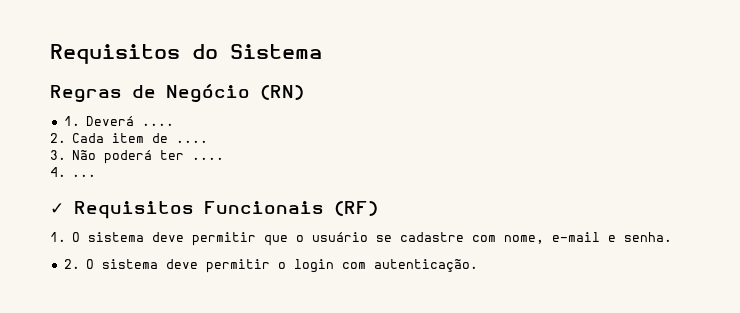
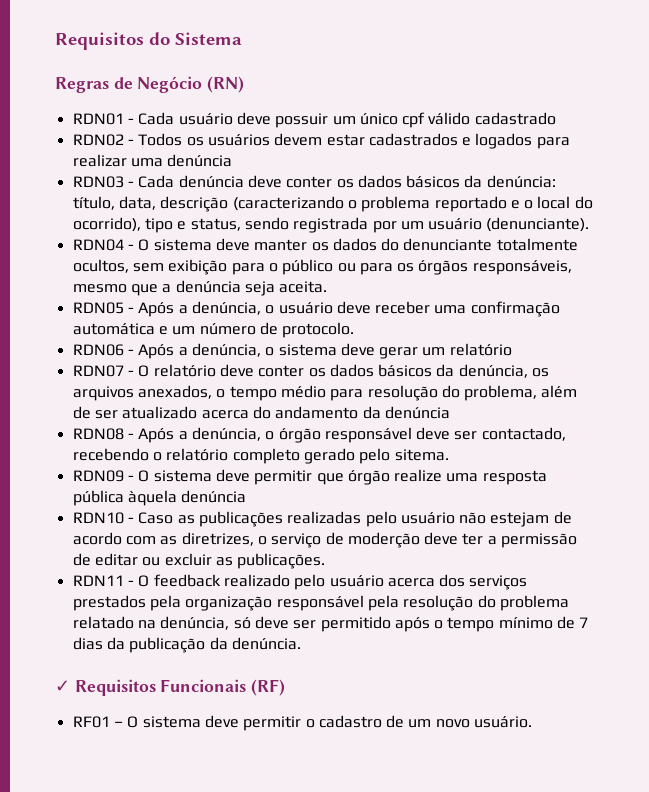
- 1. Deverá ....
- 2. Cada item de ....
- 3. Não poderá ter ....
- 4. ...
+ RDN01 - Cada usuário deve possuir um único cpf válido cadastrado
+ RDN02 - Todos os usuários devem estar cadastrados e logados para realizar uma denúncia
+ RDN03 - Cada denúncia deve conter os dados básicos da denúncia: título, data, descrição (caracterizando o problema reportado e o local do ocorrido), tipo e status, sendo registrada por um usuário (denunciante).
+ RDN04 - O sistema deve manter os dados do denunciante totalmente ocultos, sem exibição para o público ou para os órgãos responsáveis, mesmo que a denúncia seja aceita.
+ RDN05 - Após a denúncia, o usuário deve receber uma confirmação automática e um número de protocolo.
+ RDN06 - Após a denúncia, o sistema deve gerar um relatório
+ RDN07 - O relatório deve conter os dados básicos da denúncia, os arquivos anexados, o tempo médio para resolução do problema, além de ser atualizado acerca do andamento da denúncia
+ RDN08 - Após a denúncia, o órgão responsável deve ser contactado, recebendo o relatório completo gerado pelo sitema.
+ RDN09 - O sistema deve permitir que órgão realize uma resposta pública àquela denúncia
+ RDN10 - Caso as publicações realizadas pelo usuário não estejam de acordo com as diretrizes, o serviço de moderção deve ter a permissão de editar ou excluir as publicações.
+ RDN11 - O feedback realizado pelo usuário acerca dos serviços prestados pela organização responsável pela resolução do problema relatado na denúncia, só deve ser permitido após o tempo mínimo de 7 dias da publicação da denúncia.
  ✓ Requisitos Funcionais (RF)
- 1. O sistema deve permitir que o usuário se cadastre com nome, e-mail e senha.
- 2. O sistema deve permitir o login com autenticação.
+ RF01 – O sistema deve permitir o cadastro de um novo usuário.

